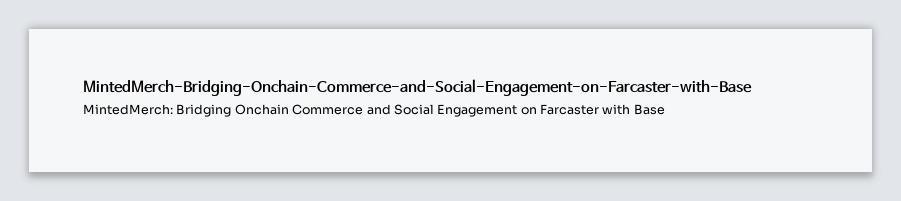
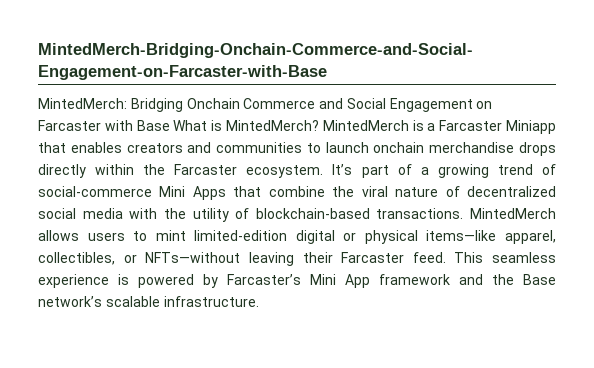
- MintedMerch: Bridging Onchain Commerce and Social Engagement on Farcaster with Base
+ MintedMerch: Bridging Onchain Commerce and Social Engagement on Farcaster with Base What is MintedMerch? MintedMerch is a Farcaster Miniapp that enables creators and communities to launch onchain merchandise drops directly within the Farcaster ecosystem. It’s part of a growing trend of social-commerce Mini Apps that combine the viral nature of decentralized social media with the utility of blockchain-based transactions. MintedMerch allows users to mint limited-edition digital or physical items—like apparel, collectibles, or NFTs—without leaving their Farcaster feed. This seamless experience is powered by Farcaster’s Mini App framework and the Base network’s scalable infrastructure.

